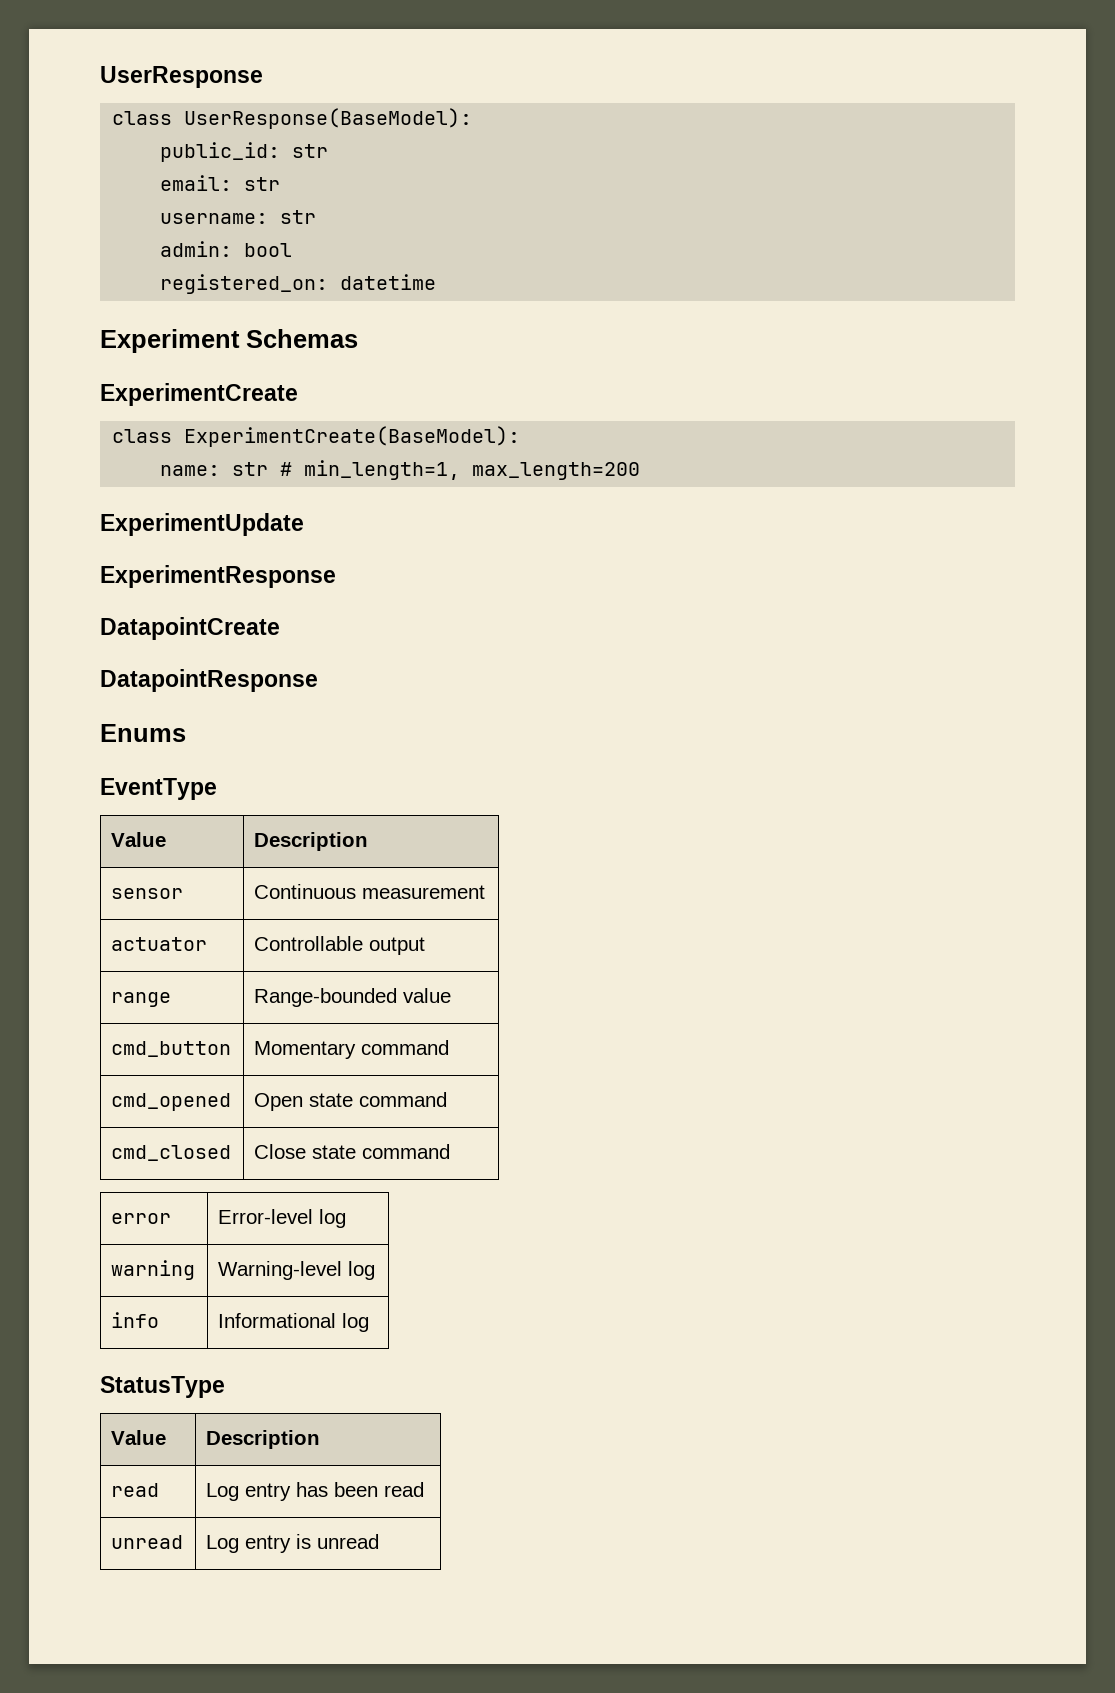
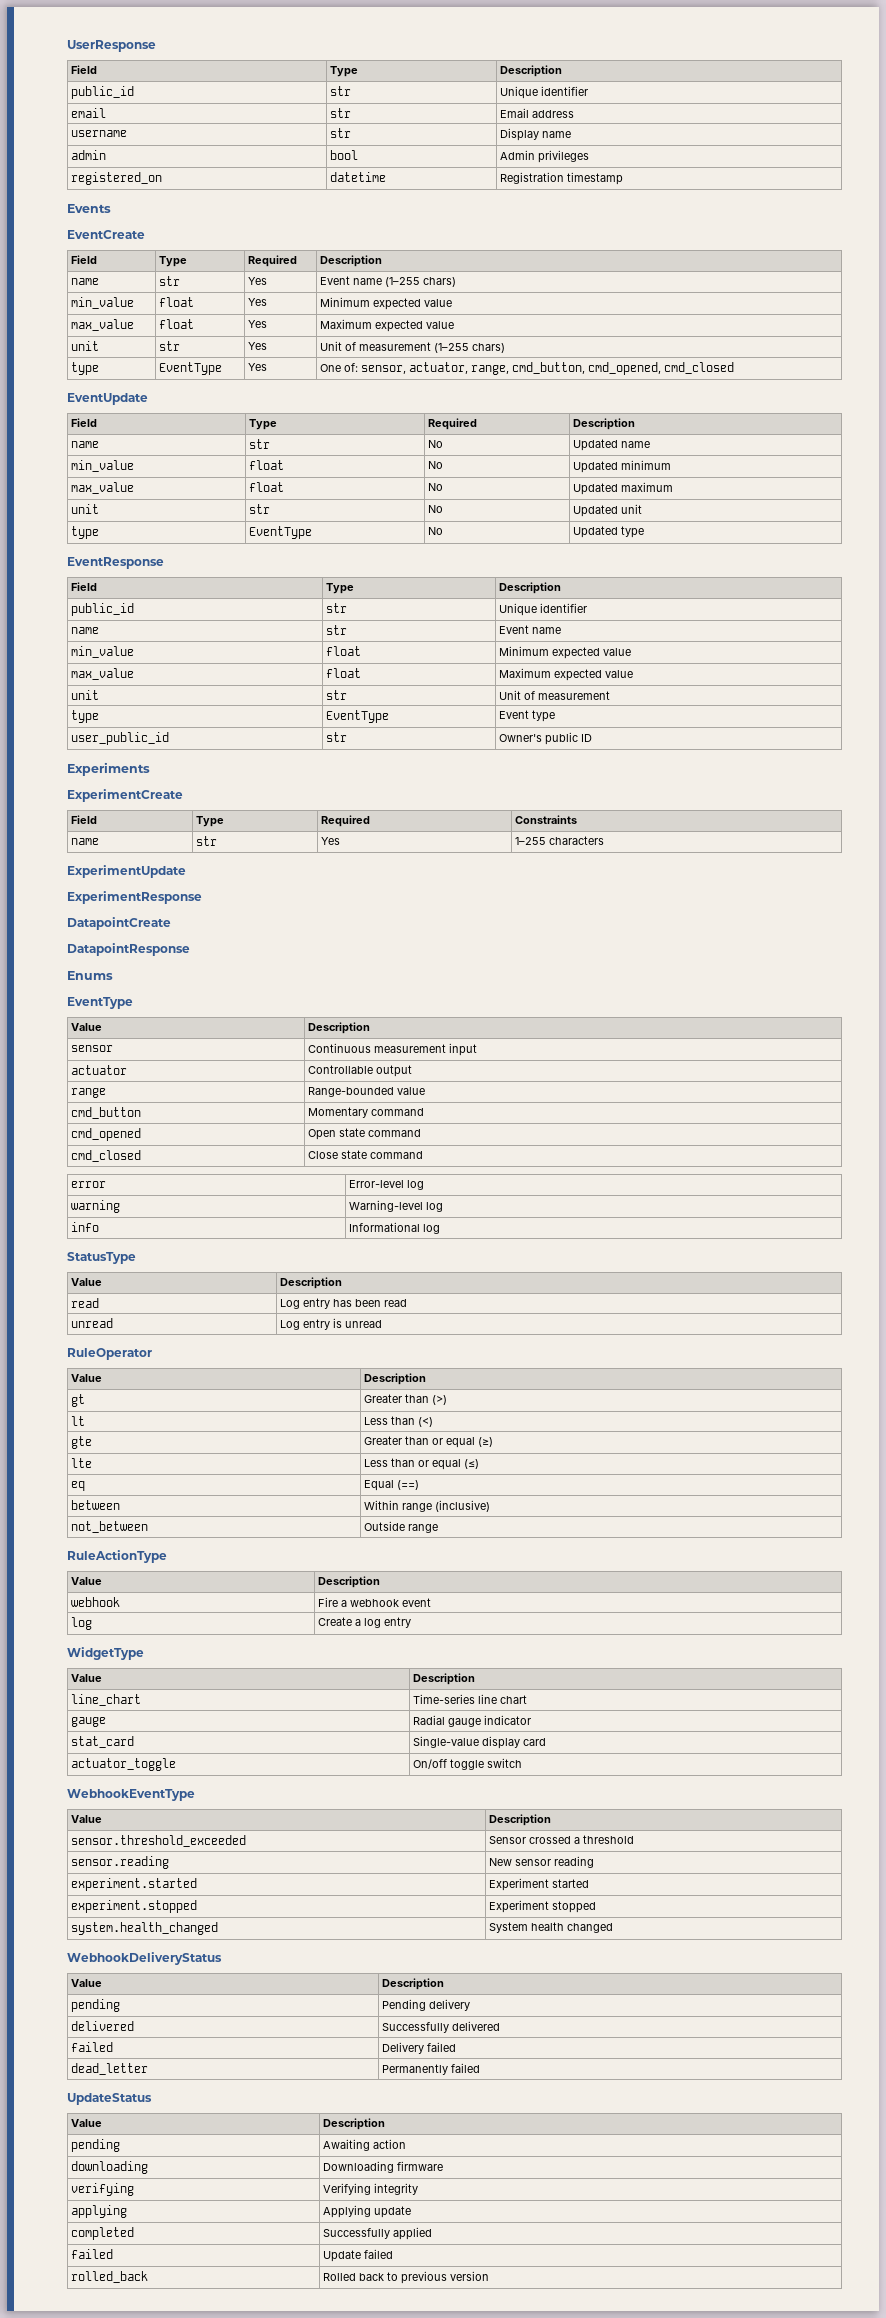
  UserResponse
- class UserResponse(BaseModel):
- public_id: str
- email: str
- username: str
- admin: bool
- registered_on: datetime
- Experiment Schemas
+ Field | Type | Description
+ public_id | str | Unique identifier
+ email | str | Email address
+ username | str | Display name
+ admin | bool | Admin privileges
+ registered_on | datetime | Registration timestamp
+ Events
+ EventCreate
+ Field | Type | Required | Description
+ name | str | Yes | Event name (1–255 chars)
+ min_value | float | Yes | Minimum expected value
+ max_value | float | Yes | Maximum expected value
+ unit | str | Yes | Unit of measurement (1–255 chars)
+ type | EventType | Yes | One of: sensor, actuator, range, cmd_button, cmd_opened, cmd_closed
+ EventUpdate
+ Field | Type | Required | Description
+ name | str | No | Updated name
+ min_value | float | No | Updated minimum
+ max_value | float | No | Updated maximum
+ unit | str | No | Updated unit
+ type | EventType | No | Updated type
+ EventResponse
+ Field | Type | Description
+ public_id | str | Unique identifier
+ name | str | Event name
+ min_value | float | Minimum expected value
+ max_value | float | Maximum expected value
+ unit | str | Unit of measurement
+ type | EventType | Event type
+ user_public_id | str | Owner's public ID
+ Experiments
  ExperimentCreate
- class ExperimentCreate(BaseModel):
- name: str # min_length=1, max_length=200
+ Field | Type | Required | Constraints
+ name | str | Yes | 1–255 characters
- sensor | Continuous measurement
+ sensor | Continuous measurement input
+ RuleOperator
+ Value | Description
+ gt | Greater than (>)
+ lt | Less than (<)
+ gte | Greater than or equal (≥)
+ lte | Less than or equal (≤)
+ eq | Equal (==)
+ between | Within range (inclusive)
+ not_between | Outside range
+ RuleActionType
+ Value | Description
+ webhook | Fire a webhook event
+ log | Create a log entry
+ WidgetType
+ Value | Description
+ line_chart | Time-series line chart
+ gauge | Radial gauge indicator
+ stat_card | Single-value display card
+ actuator_toggle | On/off toggle switch
+ WebhookEventType
+ Value | Description
+ sensor.threshold_exceeded | Sensor crossed a threshold
+ sensor.reading | New sensor reading
+ experiment.started | Experiment started
+ experiment.stopped | Experiment stopped
+ system.health_changed | System health changed
+ WebhookDeliveryStatus
+ Value | Description
+ pending | Pending delivery
+ delivered | Successfully delivered
+ failed | Delivery failed
+ dead_letter | Permanently failed
+ UpdateStatus
+ Value | Description
+ pending | Awaiting action
+ downloading | Downloading firmware
+ verifying | Verifying integrity
+ applying | Applying update
+ completed | Successfully applied
+ failed | Update failed
+ rolled_back | Rolled back to previous version

